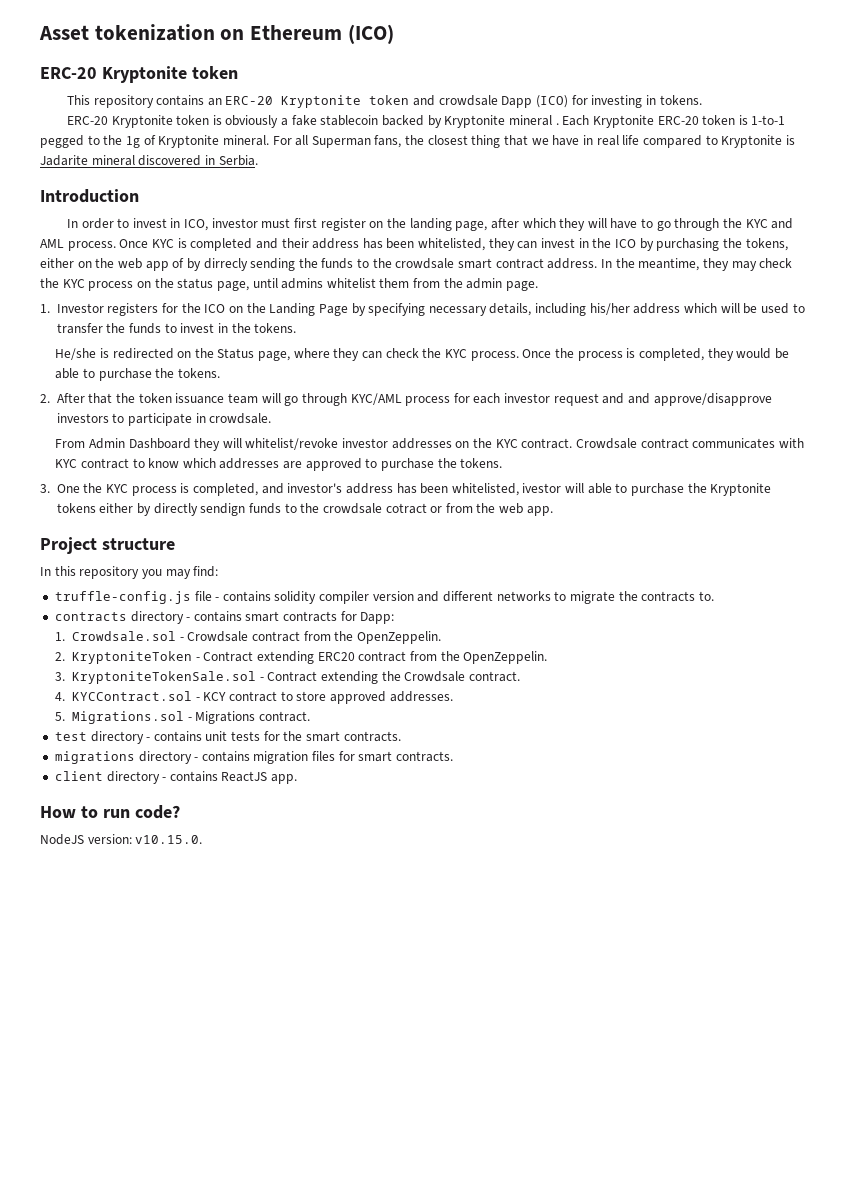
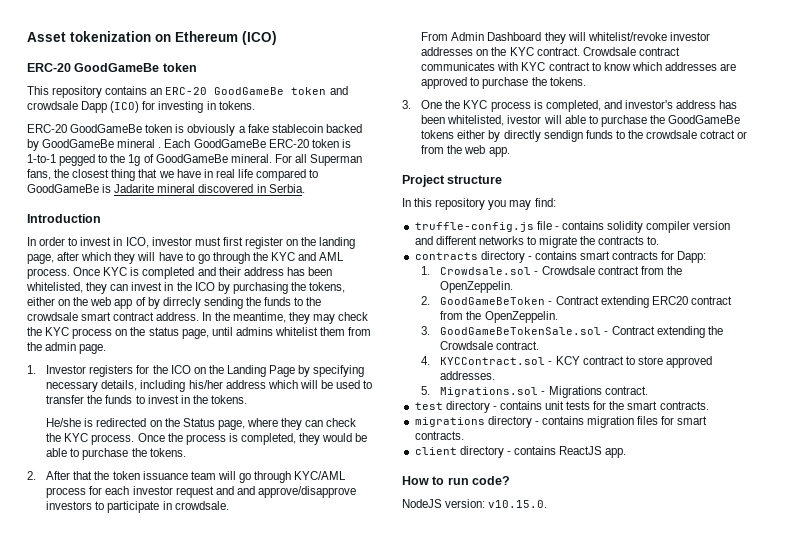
  Asset tokenization on Ethereum (ICO)
- ERC-20 Kryptonite token
+ ERC-20 GoodGameBe token
- This repository contains an ERC-20 Kryptonite token and crowdsale Dapp (ICO) for investing in tokens.
+ This repository contains an ERC-20 GoodGameBe token and crowdsale Dapp (ICO) for investing in tokens.
- ERC-20 Kryptonite token is obviously a fake stablecoin backed by Kryptonite mineral .
+ ERC-20 GoodGameBe token is obviously a fake stablecoin backed by GoodGameBe mineral .
- Each Kryptonite ERC-20 token is 1-to-1 pegged to the 1g of Kryptonite mineral.
+ Each GoodGameBe ERC-20 token is 1-to-1 pegged to the 1g of GoodGameBe mineral.
- For all Superman fans, the closest thing that we have in real life compared to Kryptonite is Jadarite mineral discovered in Serbia.
+ For all Superman fans, the closest thing that we have in real life compared to GoodGameBe is Jadarite mineral discovered in Serbia.
- 3. One the KYC process is completed, and investor's address has been whitelisted, ivestor will able to purchase the Kryptonite tokens either by directly sendign funds to the crowdsale cotract or from the web app.
+ 3. One the KYC process is completed, and investor's address has been whitelisted, ivestor will able to purchase the GoodGameBe tokens either by directly sendign funds to the crowdsale cotract or from the web app.
- 2. KryptoniteToken - Contract extending ERC20 contract from the OpenZeppelin.
+ 2. GoodGameBeToken - Contract extending ERC20 contract from the OpenZeppelin.
- 3. KryptoniteTokenSale.sol - Contract extending the Crowdsale contract.
+ 3. GoodGameBeTokenSale.sol - Contract extending the Crowdsale contract.

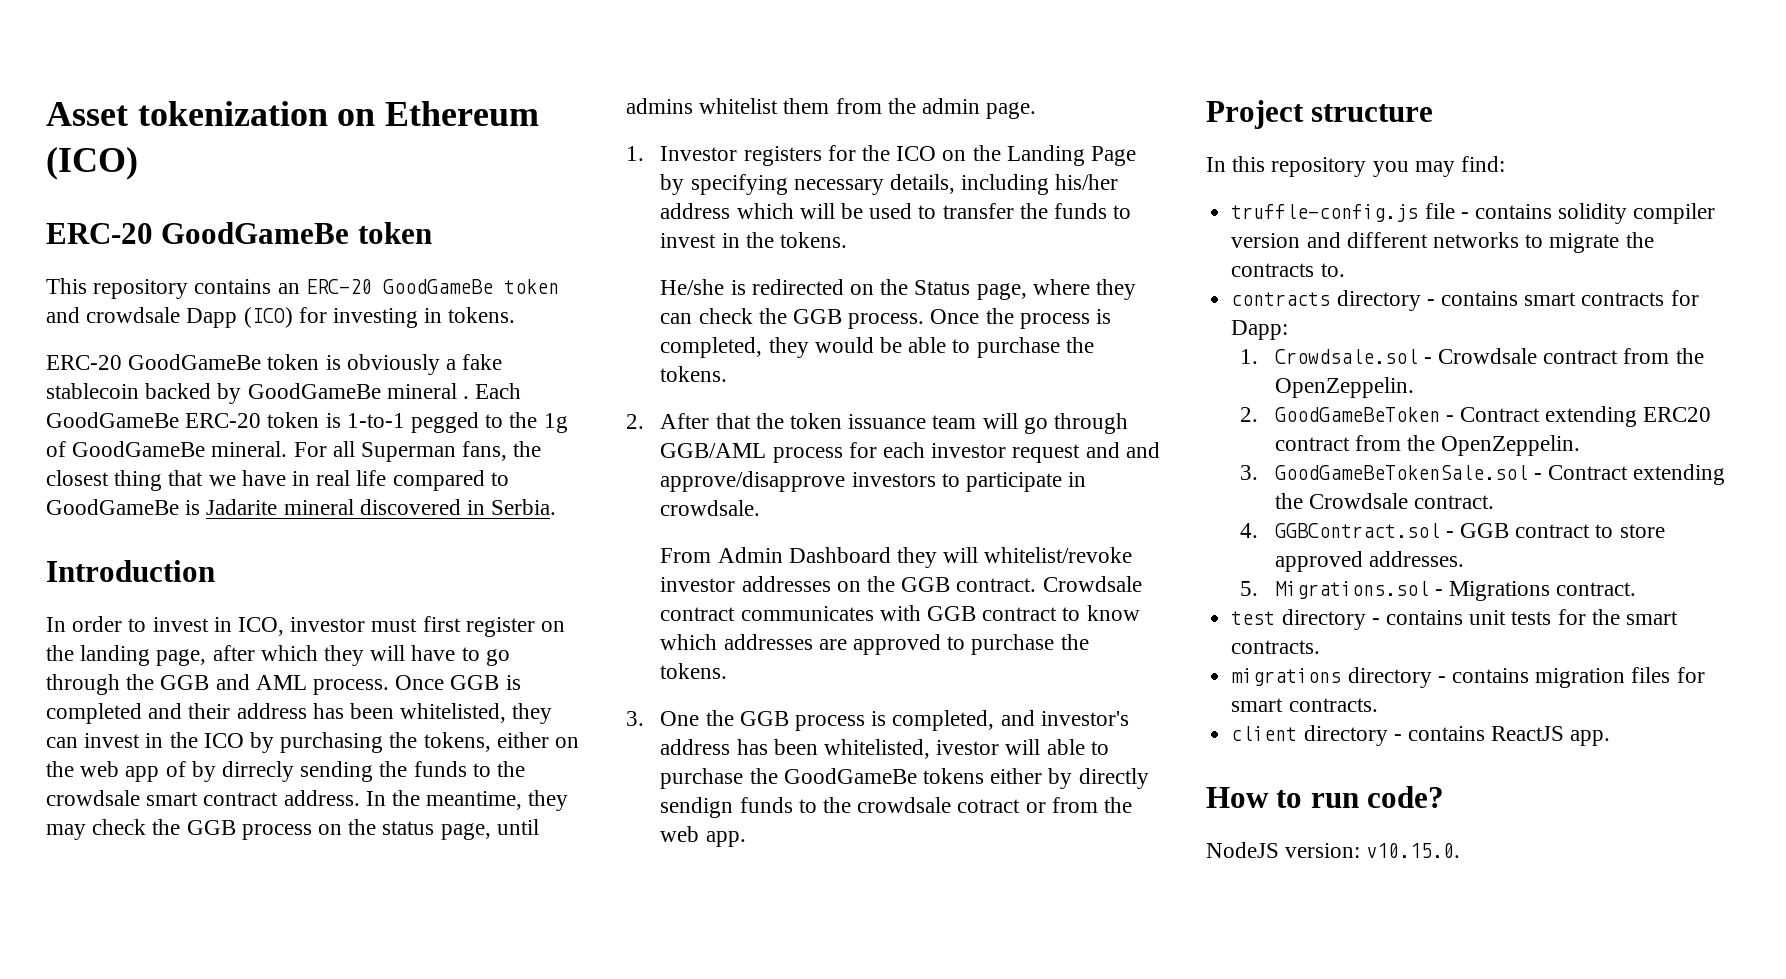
- In order to invest in ICO, investor must first register on the landing page, after which they will have to go through the KYC and AML process.
+ In order to invest in ICO, investor must first register on the landing page, after which they will have to go through the GGB and AML process.
- Once KYC is completed and their address has been whitelisted, they can invest in the ICO by purchasing the tokens, either on the web app of by dirrecly sending the funds to the crowdsale smart contract address.
+ Once GGB is completed and their address has been whitelisted, they can invest in the ICO by purchasing the tokens, either on the web app of by dirrecly sending the funds to the crowdsale smart contract address.
- In the meantime, they may check the KYC process on the status page, until admins whitelist them from the admin page.
+ In the meantime, they may check the GGB process on the status page, until admins whitelist them from the admin page.
- He/she is redirected on the Status page, where they can check the KYC process.
+ He/she is redirected on the Status page, where they can check the GGB process.
- 2. After that the token issuance team will go through KYC/AML process for each investor request and and approve/disapprove investors to participate in crowdsale.
+ 2. After that the token issuance team will go through GGB/AML process for each investor request and and approve/disapprove investors to participate in crowdsale.
- From Admin Dashboard they will whitelist/revoke investor addresses on the KYC contract.
+ From Admin Dashboard they will whitelist/revoke investor addresses on the GGB contract.
- Crowdsale contract communicates with KYC contract to know which addresses are approved to purchase the tokens.
+ Crowdsale contract communicates with GGB contract to know which addresses are approved to purchase the tokens.
- 3. One the KYC process is completed, and investor's address has been whitelisted, ivestor will able to purchase the GoodGameBe tokens either by directly sendign funds to the crowdsale cotract or from the web app.
+ 3. One the GGB process is completed, and investor's address has been whitelisted, ivestor will able to purchase the GoodGameBe tokens either by directly sendign funds to the crowdsale cotract or from the web app.
- 4. KYCContract.sol - KCY contract to store approved addresses.
+ 4. GGBContract.sol - GGB contract to store approved addresses.

